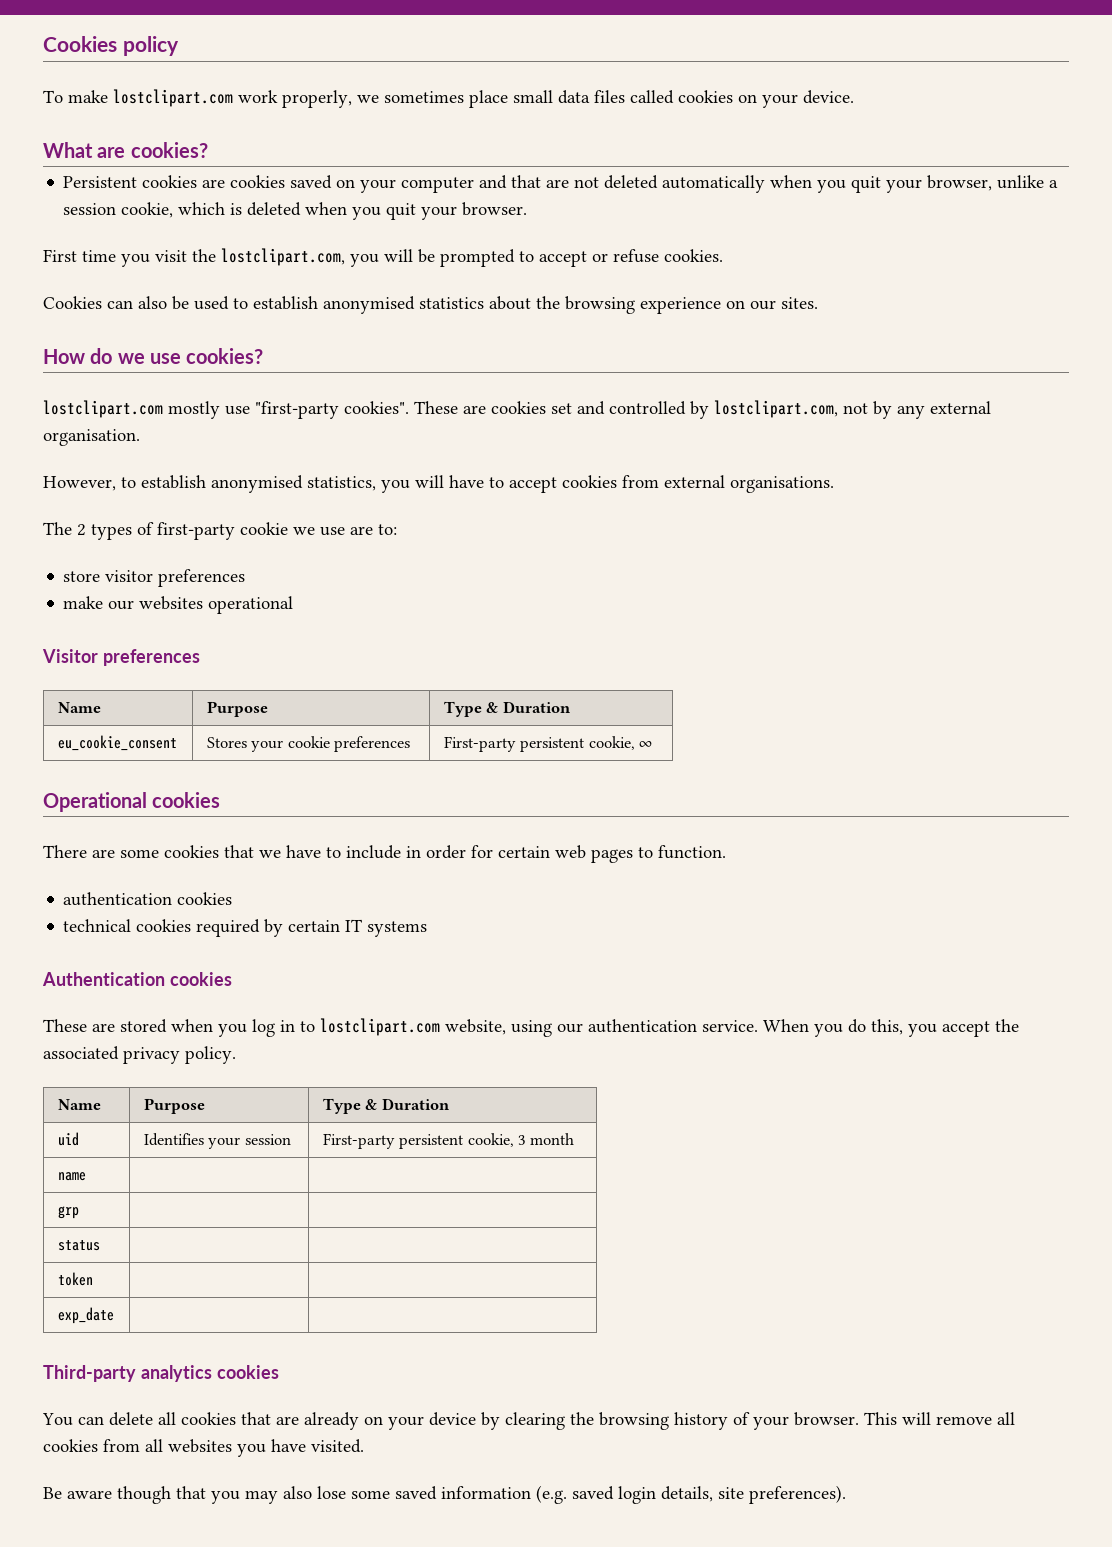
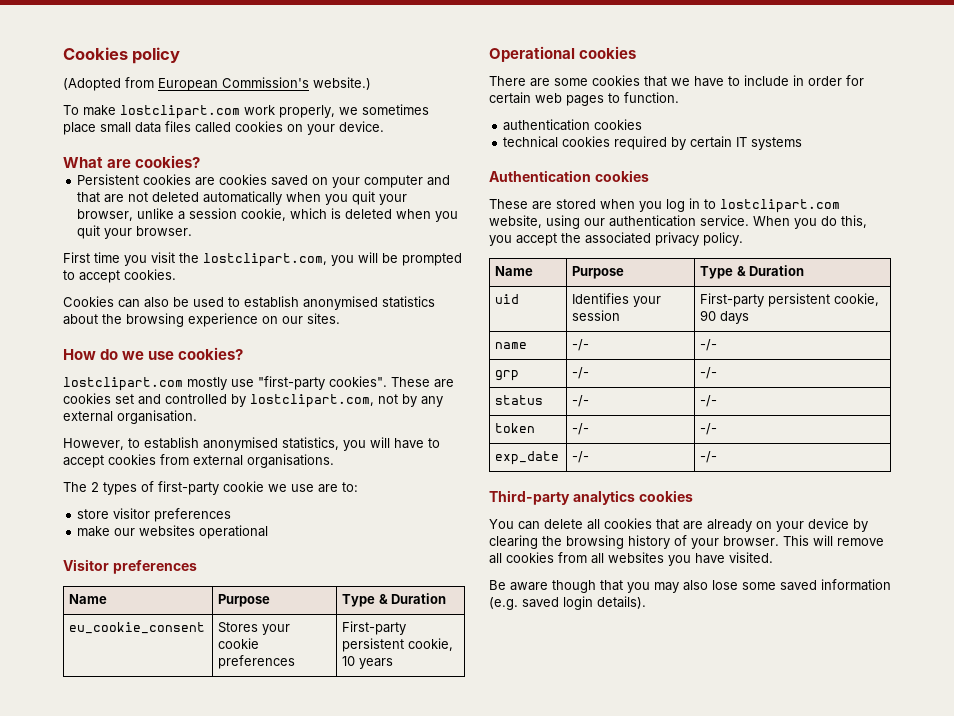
+ (Adopted from European Commission's website.)
- First time you visit the lostclipart.com, you will be prompted to accept or refuse cookies.
+ First time you visit the lostclipart.com, you will be prompted to accept cookies.
- eu_cookie_consent | Stores your cookie preferences | First-party persistent cookie, ∞
+ eu_cookie_consent | Stores your cookie preferences | First-party persistent cookie, 10 years
- uid | Identifies your session | First-party persistent cookie, 3 month
+ uid | Identifies your session | First-party persistent cookie, 90 days
- name | |
+ name | -/- | -/-
- grp | |
+ grp | -/- | -/-
- status | |
+ status | -/- | -/-
- token | |
+ token | -/- | -/-
- exp_date | |
+ exp_date | -/- | -/-
- Be aware though that you may also lose some saved information (e.g. saved login details, site preferences).
+ Be aware though that you may also lose some saved information (e.g. saved login details).

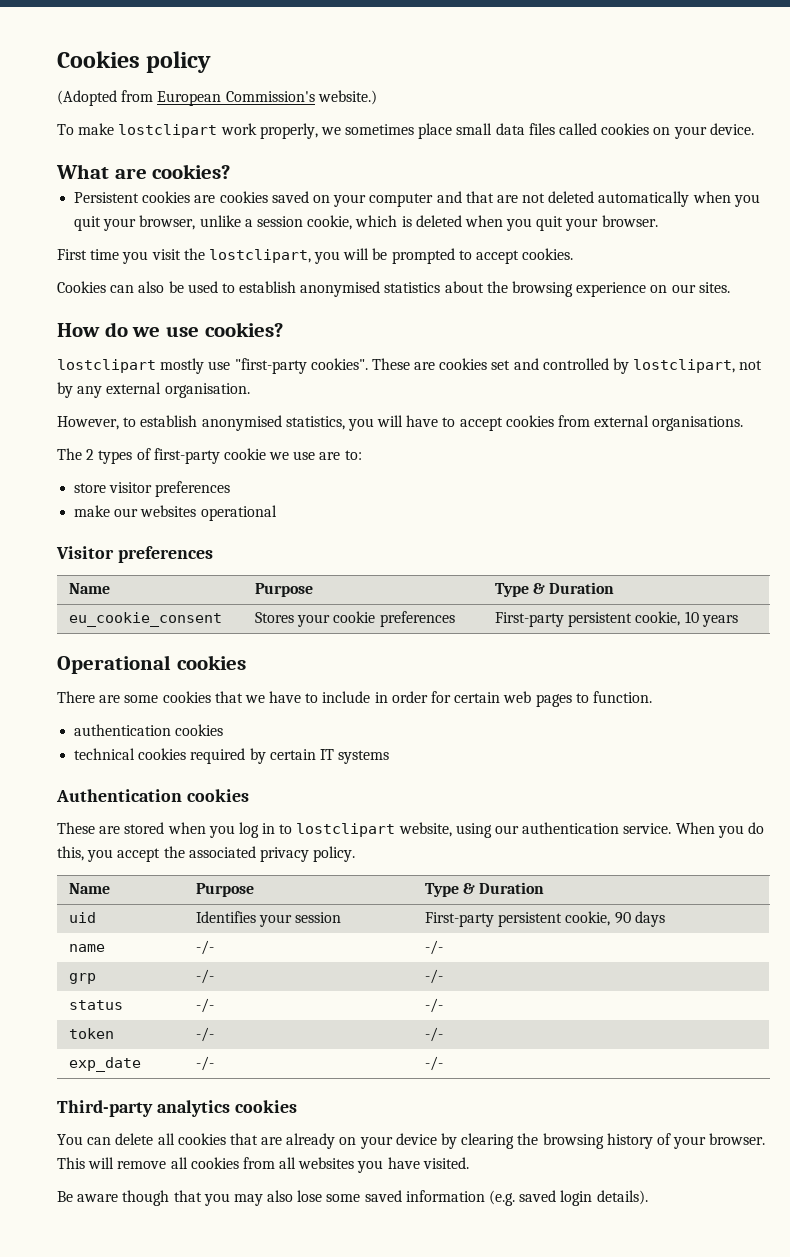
- To make lostclipart.com work properly, we sometimes place small data files called cookies on your device.
+ To make lostclipart work properly, we sometimes place small data files called cookies on your device.
- First time you visit the lostclipart.com, you will be prompted to accept cookies.
+ First time you visit the lostclipart, you will be prompted to accept cookies.
- lostclipart.com mostly use "first-party cookies".
+ lostclipart mostly use "first-party cookies".
- These are cookies set and controlled by lostclipart.com, not by any external organisation.
+ These are cookies set and controlled by lostclipart, not by any external organisation.
- These are stored when you log in to lostclipart.com website, using our authentication service.
+ These are stored when you log in to lostclipart website, using our authentication service.

